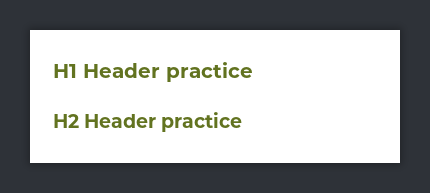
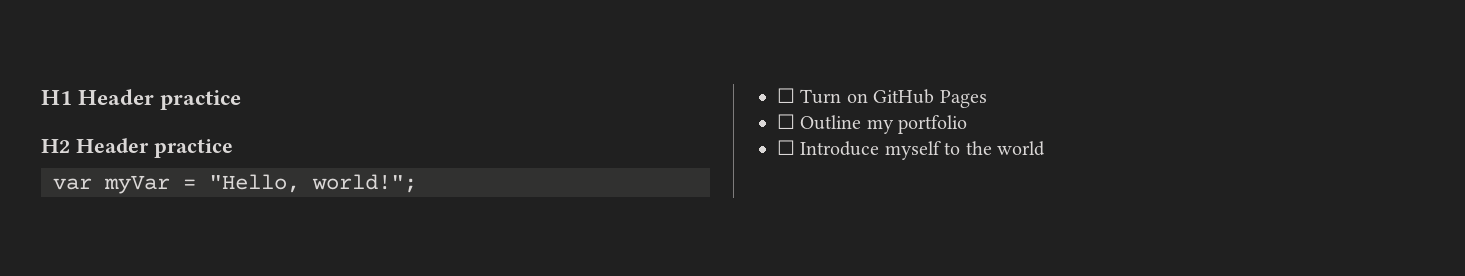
+ var myVar = "Hello, world!";
+ ☐ Turn on GitHub Pages
+ ☐ Outline my portfolio
+ ☐ Introduce myself to the world

